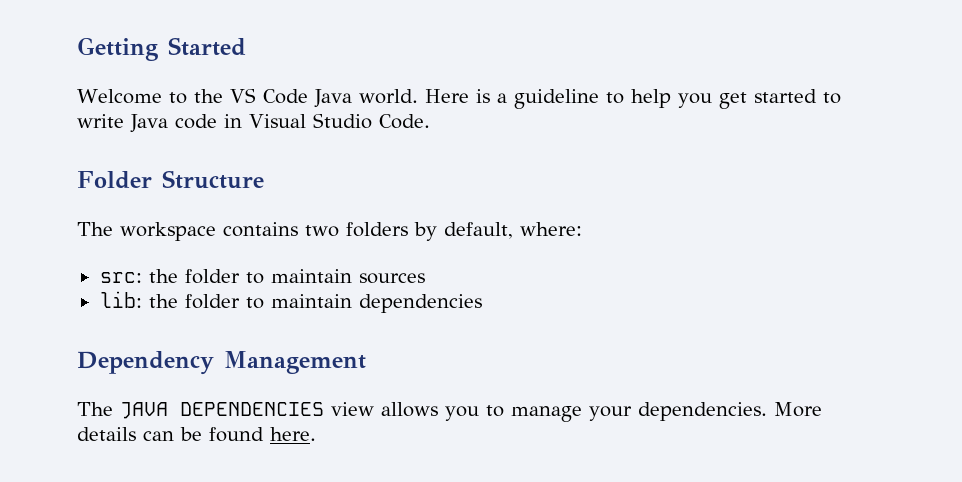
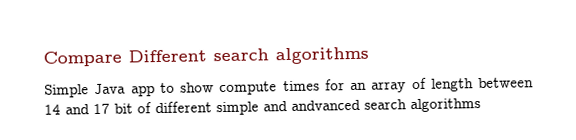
- Getting Started
- Welcome to the VS Code Java world. Here is a guideline to help you get started to write Java code in Visual Studio Code.
- Folder Structure
- The workspace contains two folders by default, where:
- src: the folder to maintain sources
- lib: the folder to maintain dependencies
- Dependency Management
- The JAVA DEPENDENCIES view allows you to manage your dependencies. More details can be found here.
+ Compare Different search algorithms
+ Simple Java app to show compute times for an array of length between 14 and 17 bit of different simple and andvanced search algorithms

